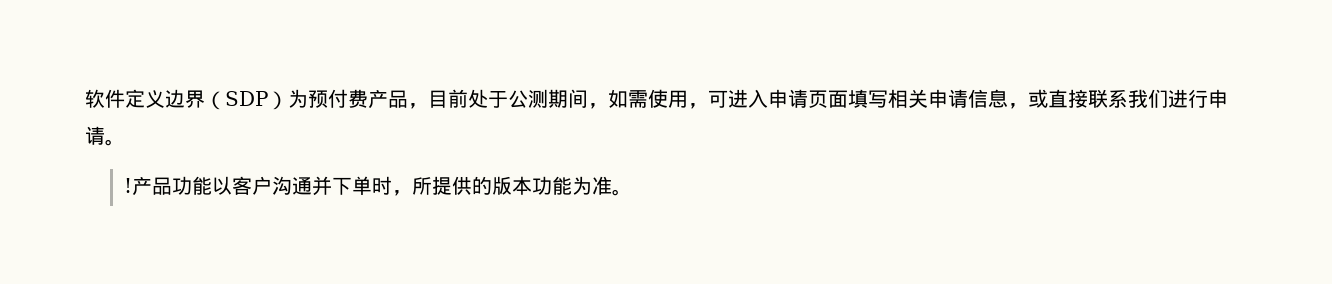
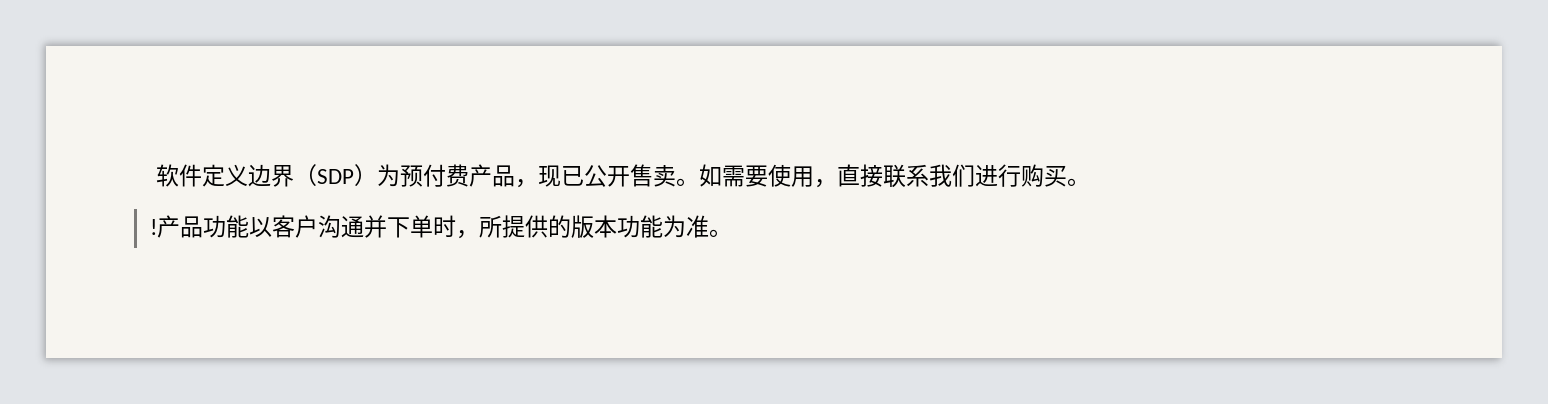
- 软件定义边界（SDP）为预付费产品，目前处于公测期间，如需使用，可进入申请页面填写相关申请信息，或直接联系我们进行申请。
+ 软件定义边界（SDP）为预付费产品，现已公开售卖。如需要使用，直接联系我们进行购买。

